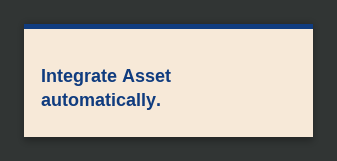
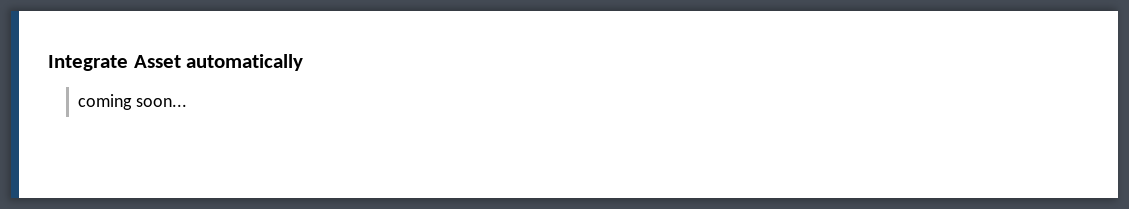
- Integrate Asset automatically.
+ Integrate Asset automatically
+ coming soon...

